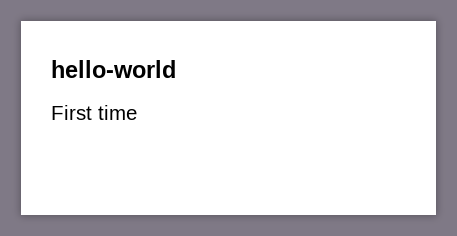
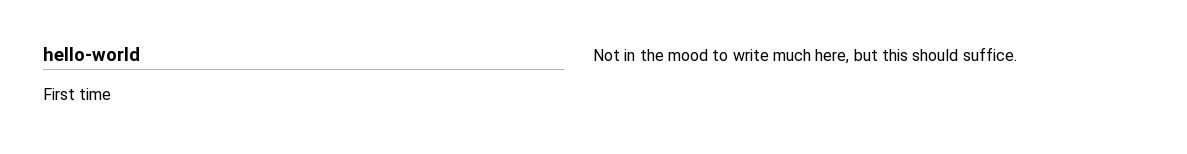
+ Not in the mood to write much here, but this should suffice.

